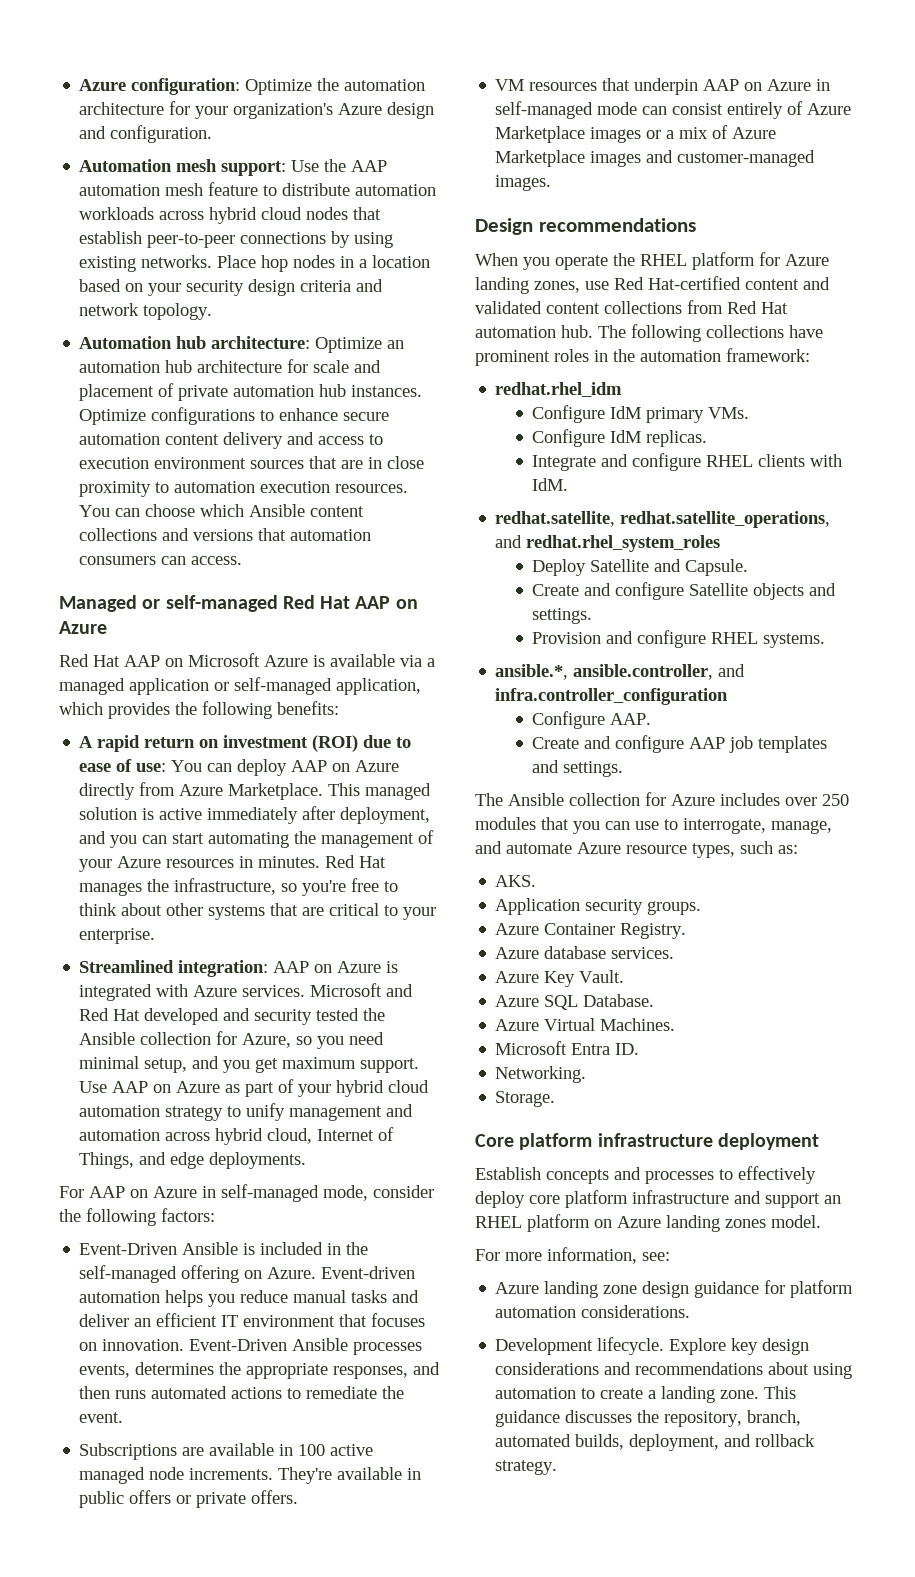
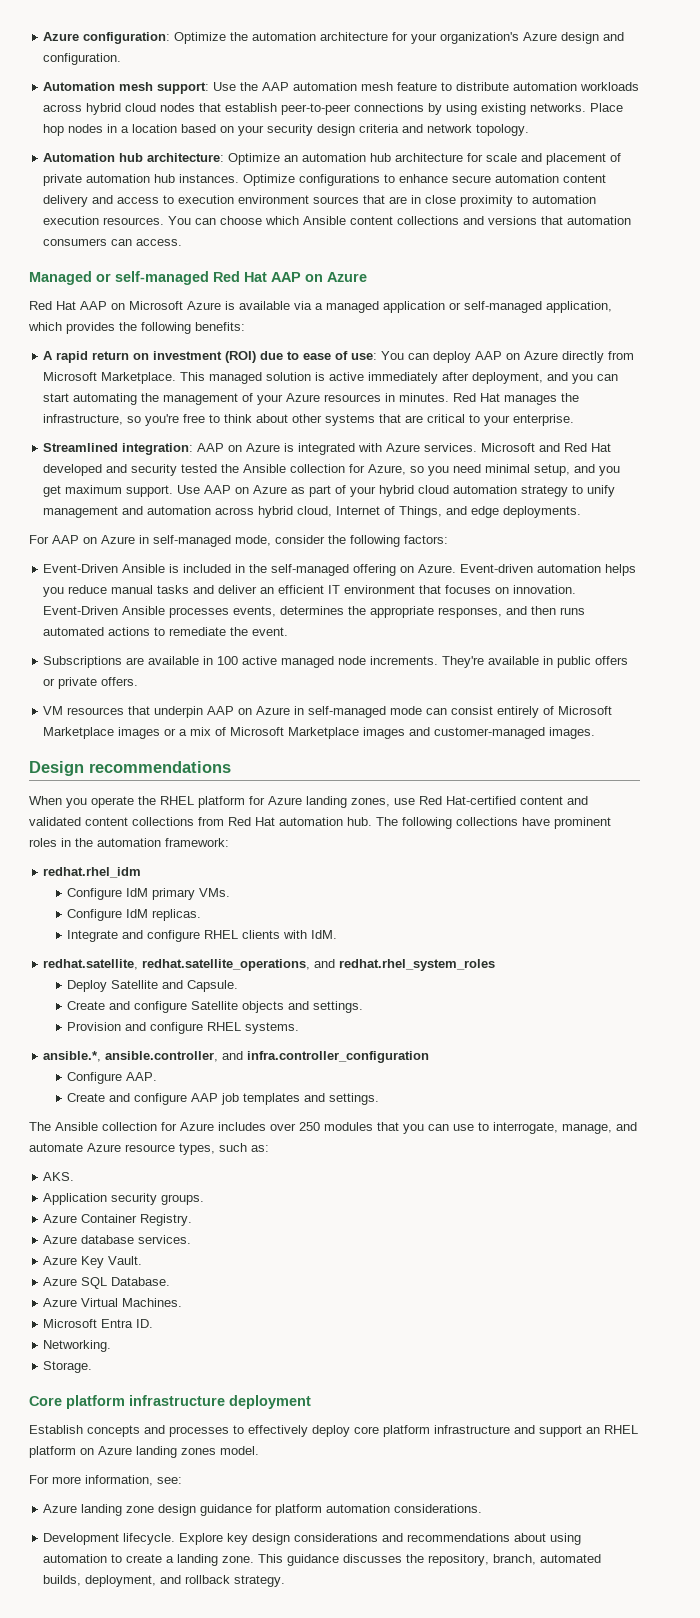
- A rapid return on investment (ROI) due to ease of use: You can deploy AAP on Azure directly from Azure Marketplace.
+ A rapid return on investment (ROI) due to ease of use: You can deploy AAP on Azure directly from Microsoft Marketplace.
- VM resources that underpin AAP on Azure in self-managed mode can consist entirely of Azure Marketplace images or a mix of Azure Marketplace images and customer-managed images.
+ VM resources that underpin AAP on Azure in self-managed mode can consist entirely of Microsoft Marketplace images or a mix of Microsoft Marketplace images and customer-managed images.

